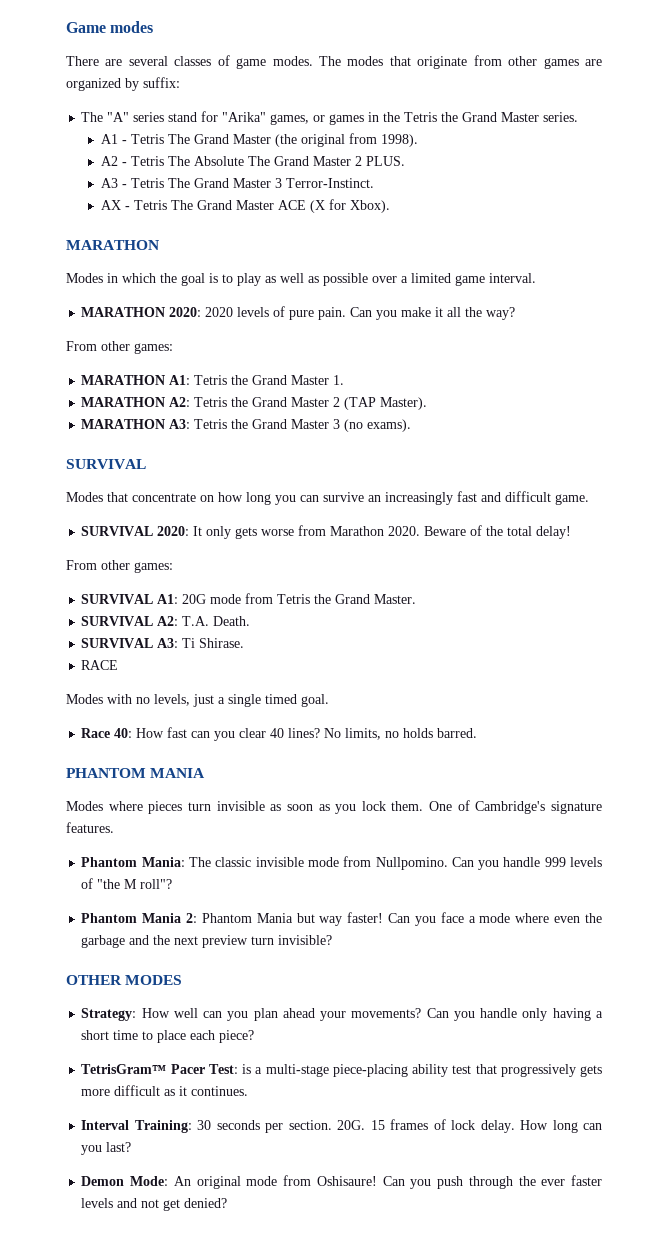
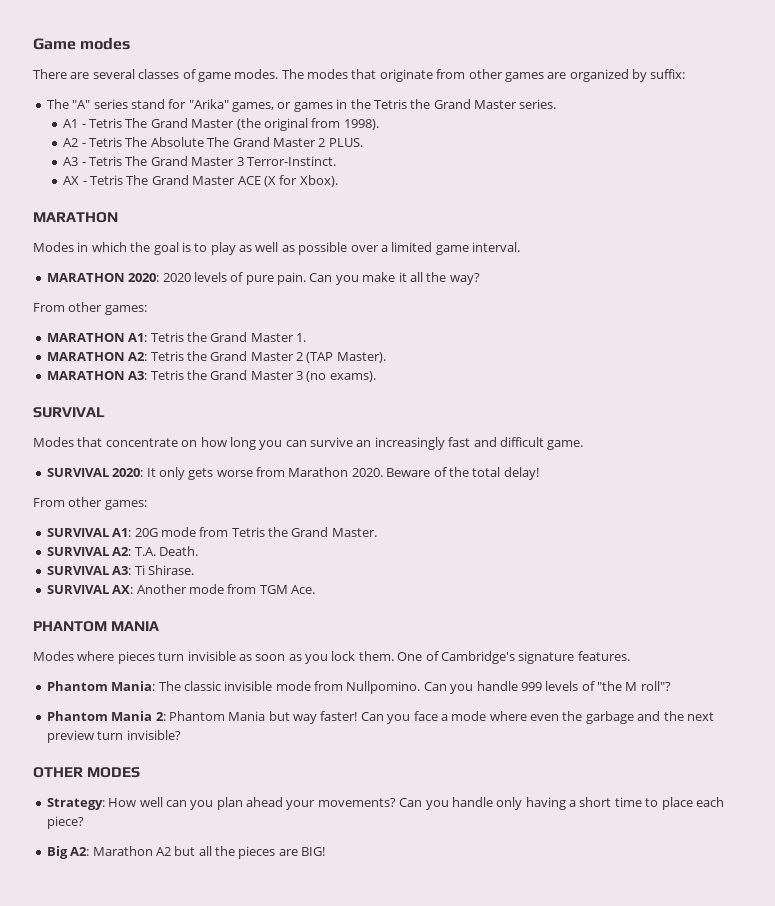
- RACE
- Modes with no levels, just a single timed goal.
- Race 40: How fast can you clear 40 lines? No limits, no holds barred.
+ SURVIVAL AX: Another mode from TGM Ace.
- TetrisGram™ Pacer Test: is a multi-stage piece-placing ability test that progressively gets more difficult as it continues.
- Interval Training: 30 seconds per section. 20G. 15 frames of lock delay. How long can you last?
- Demon Mode: An original mode from Oshisaure! Can you push through the ever faster levels and not get denied?
+ Big A2: Marathon A2 but all the pieces are BIG!

